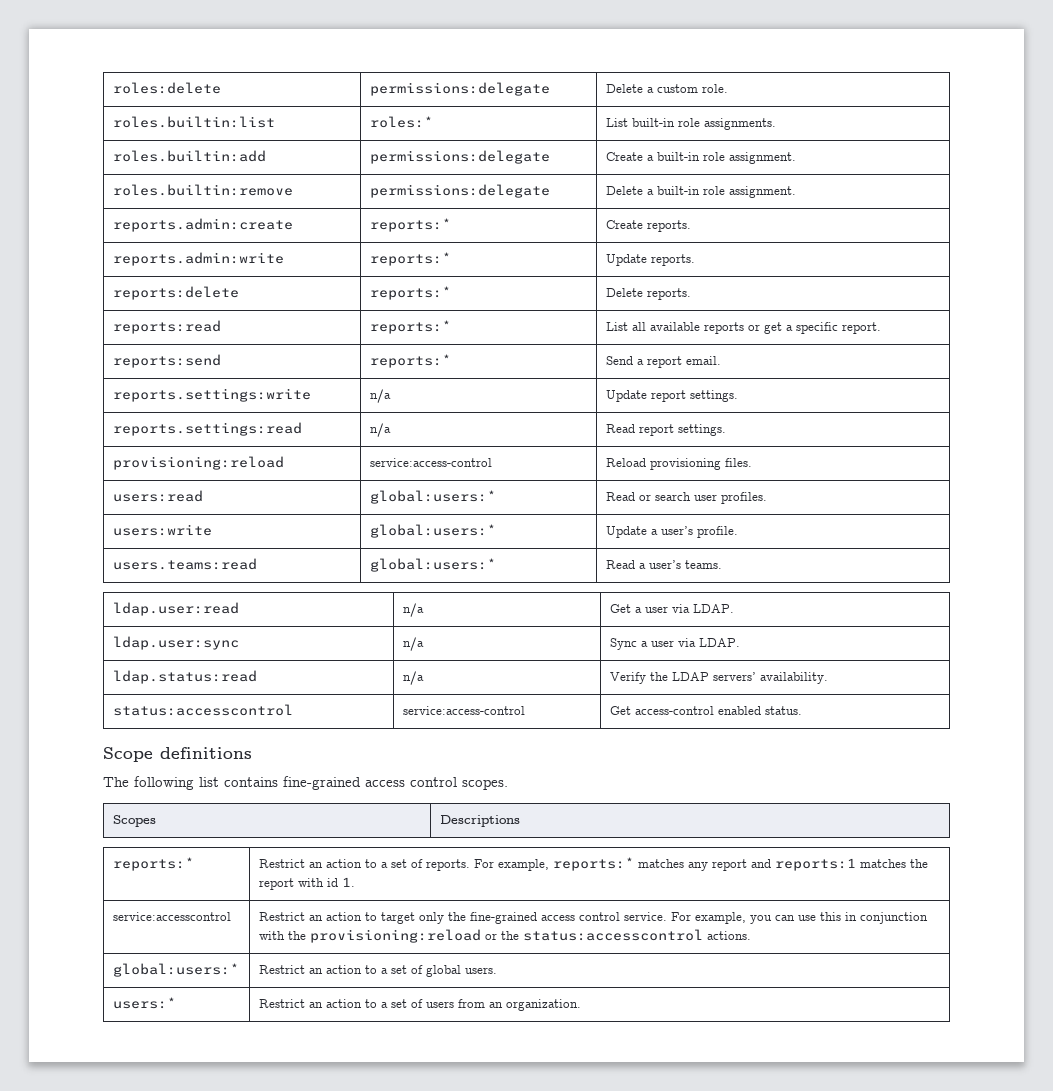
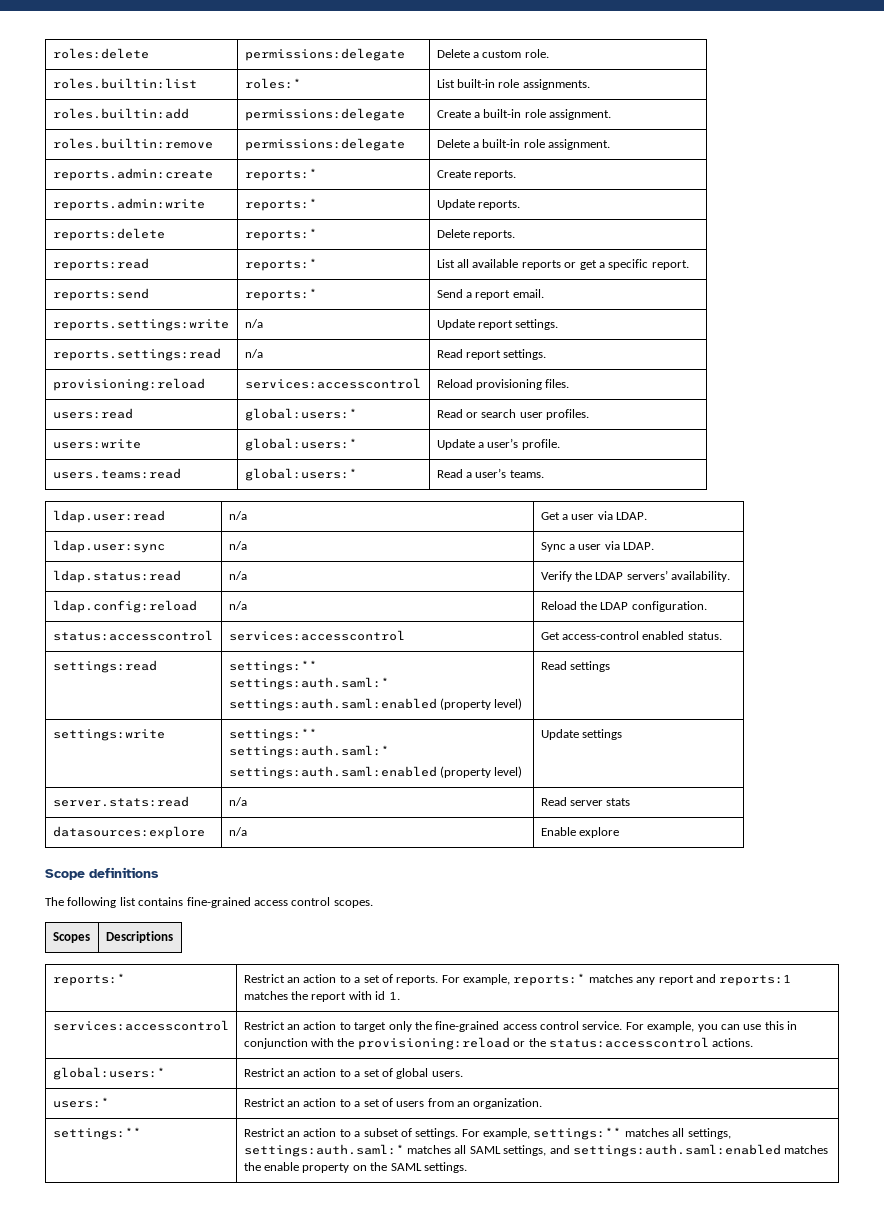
- provisioning:reload | service:access-control | Reload provisioning files.
+ provisioning:reload | services:accesscontrol | Reload provisioning files.
+ ldap.config:reload | n/a | Reload the LDAP configuration.
- status:accesscontrol | service:access-control | Get access-control enabled status.
+ status:accesscontrol | services:accesscontrol | Get access-control enabled status.
+ settings:read | settings:**
+ settings:auth.saml:*
+ settings:auth.saml:enabled (property level) | Read settings
+ settings:write | settings:**
+ settings:auth.saml:*
+ settings:auth.saml:enabled (property level) | Update settings
+ server.stats:read | n/a | Read server stats
+ datasources:explore | n/a | Enable explore
- service:accesscontrol | Restrict an action to target only the fine-grained access control service. For example, you can use this in conjunction with the provisioning:reload or the status:accesscontrol actions.
+ services:accesscontrol | Restrict an action to target only the fine-grained access control service. For example, you can use this in conjunction with the provisioning:reload or the status:accesscontrol actions.
+ settings:** | Restrict an action to a subset of settings. For example, settings:** matches all settings, settings:auth.saml:* matches all SAML settings, and settings:auth.saml:enabled matches the enable property on the SAML settings.

